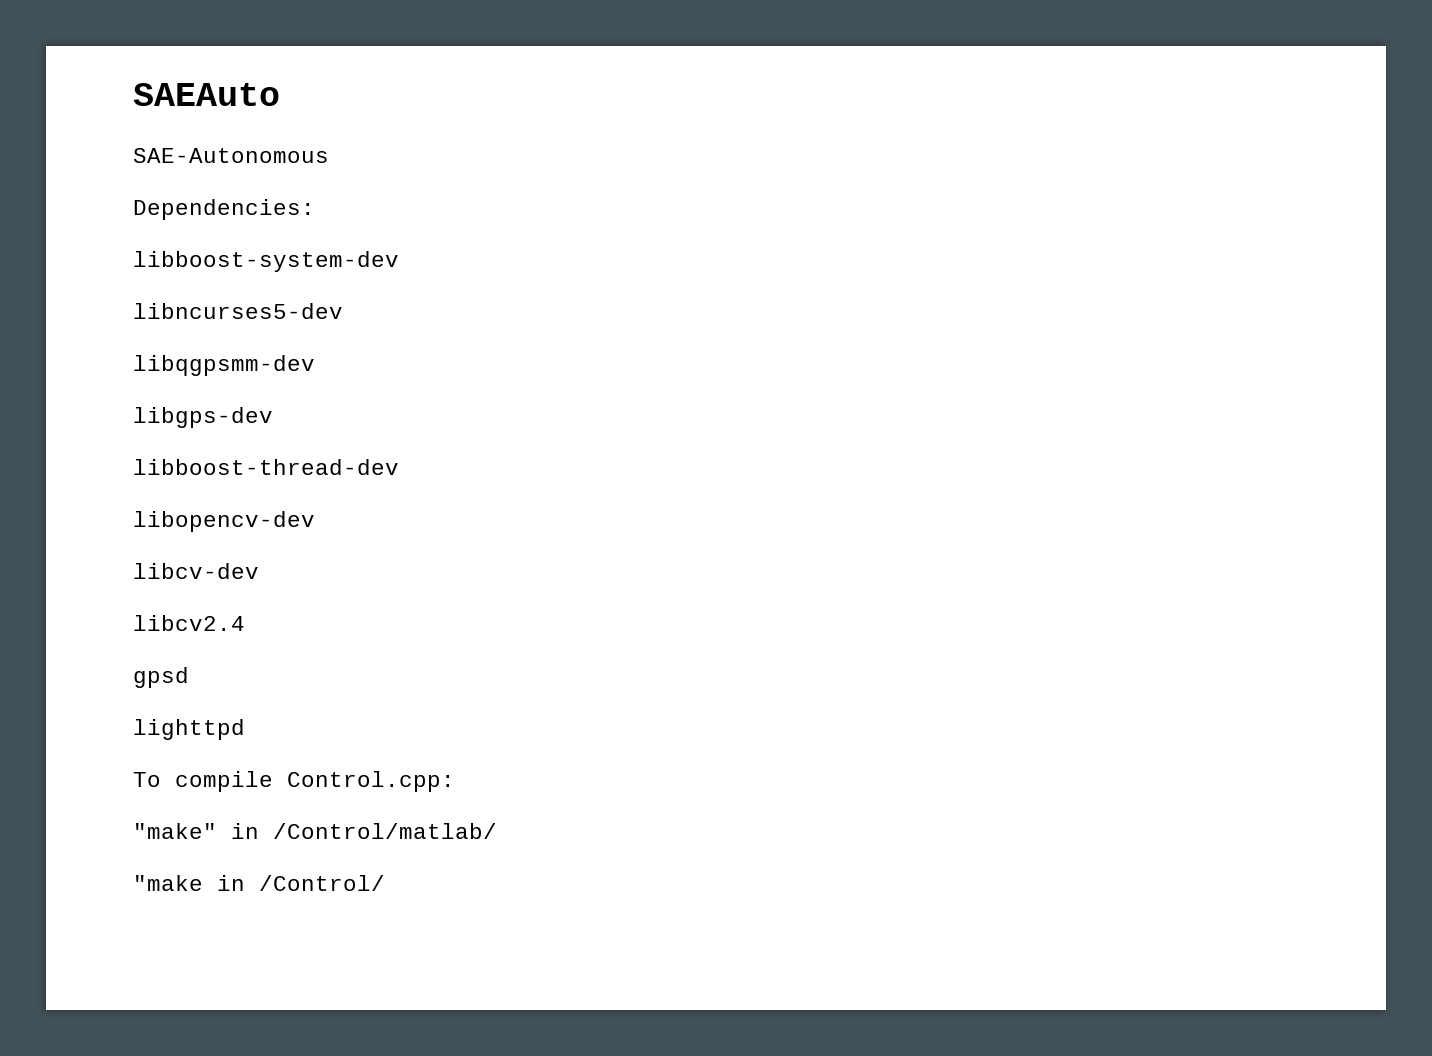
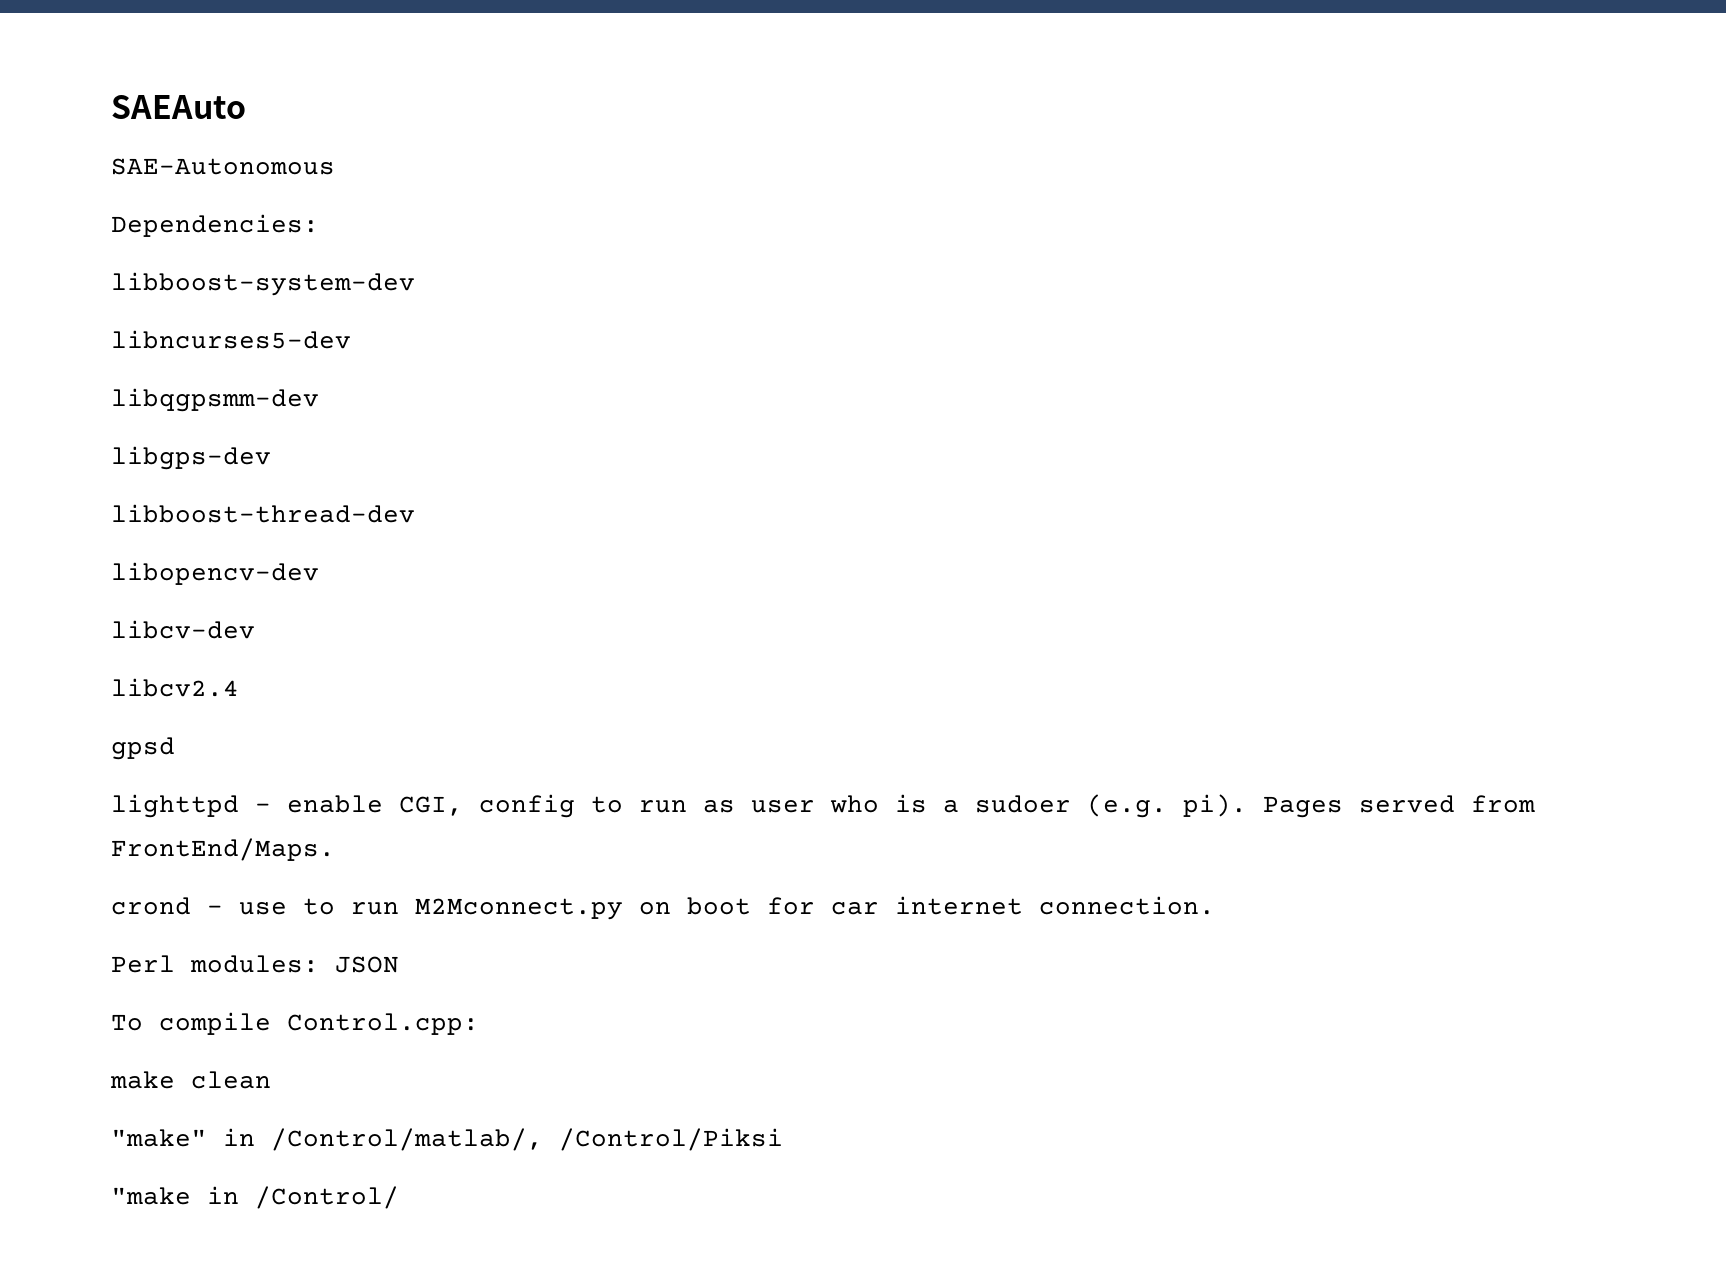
- lighttpd
+ lighttpd - enable CGI, config to run as user who is a sudoer (e.g. pi). Pages served from FrontEnd/Maps.
+ crond - use to run M2Mconnect.py on boot for car internet connection.
+ Perl modules: JSON
+ make clean
- "make" in /Control/matlab/
+ "make" in /Control/matlab/, /Control/Piksi

